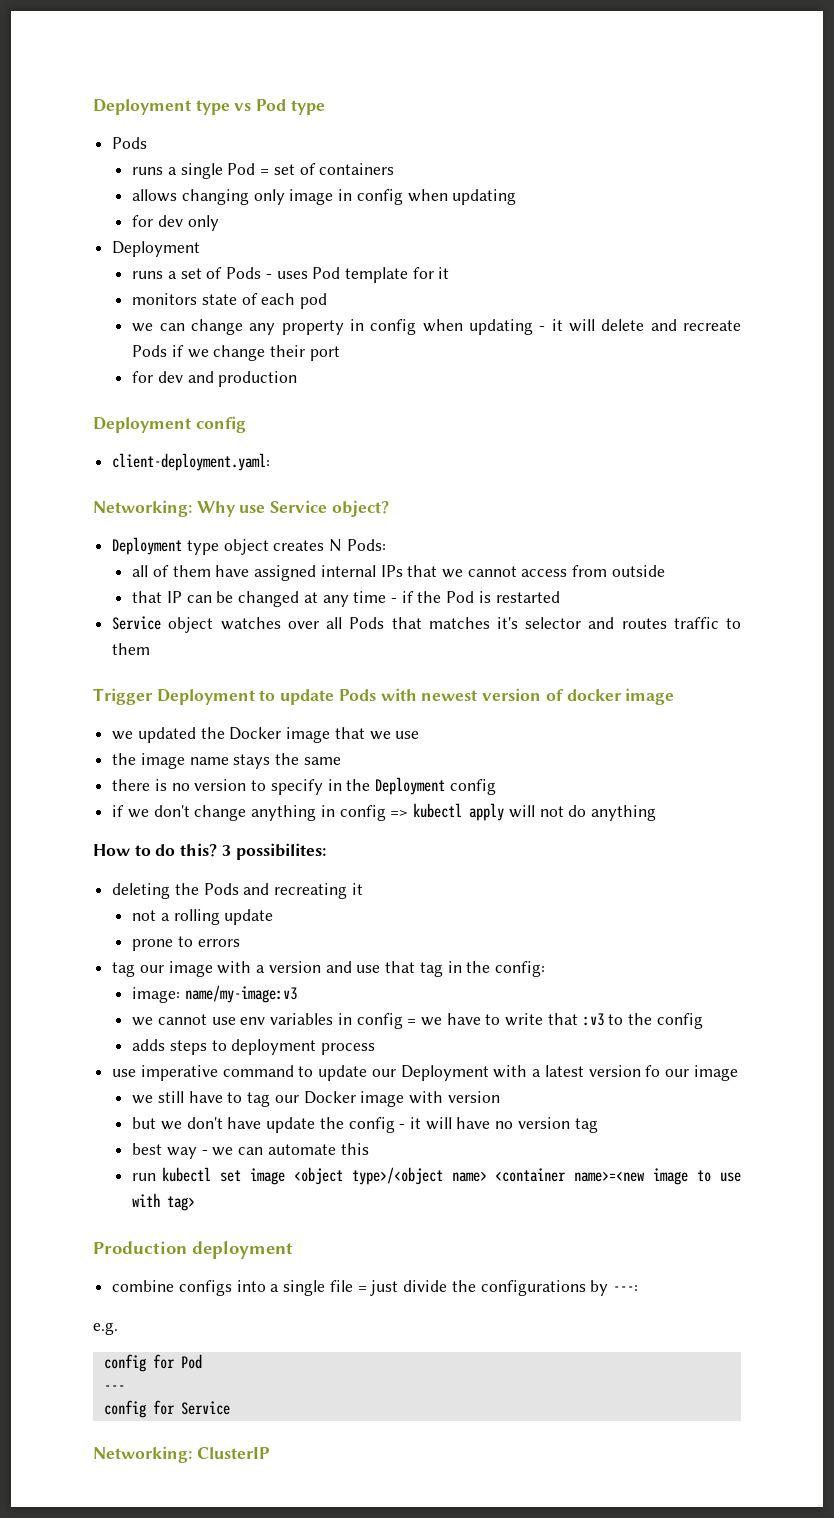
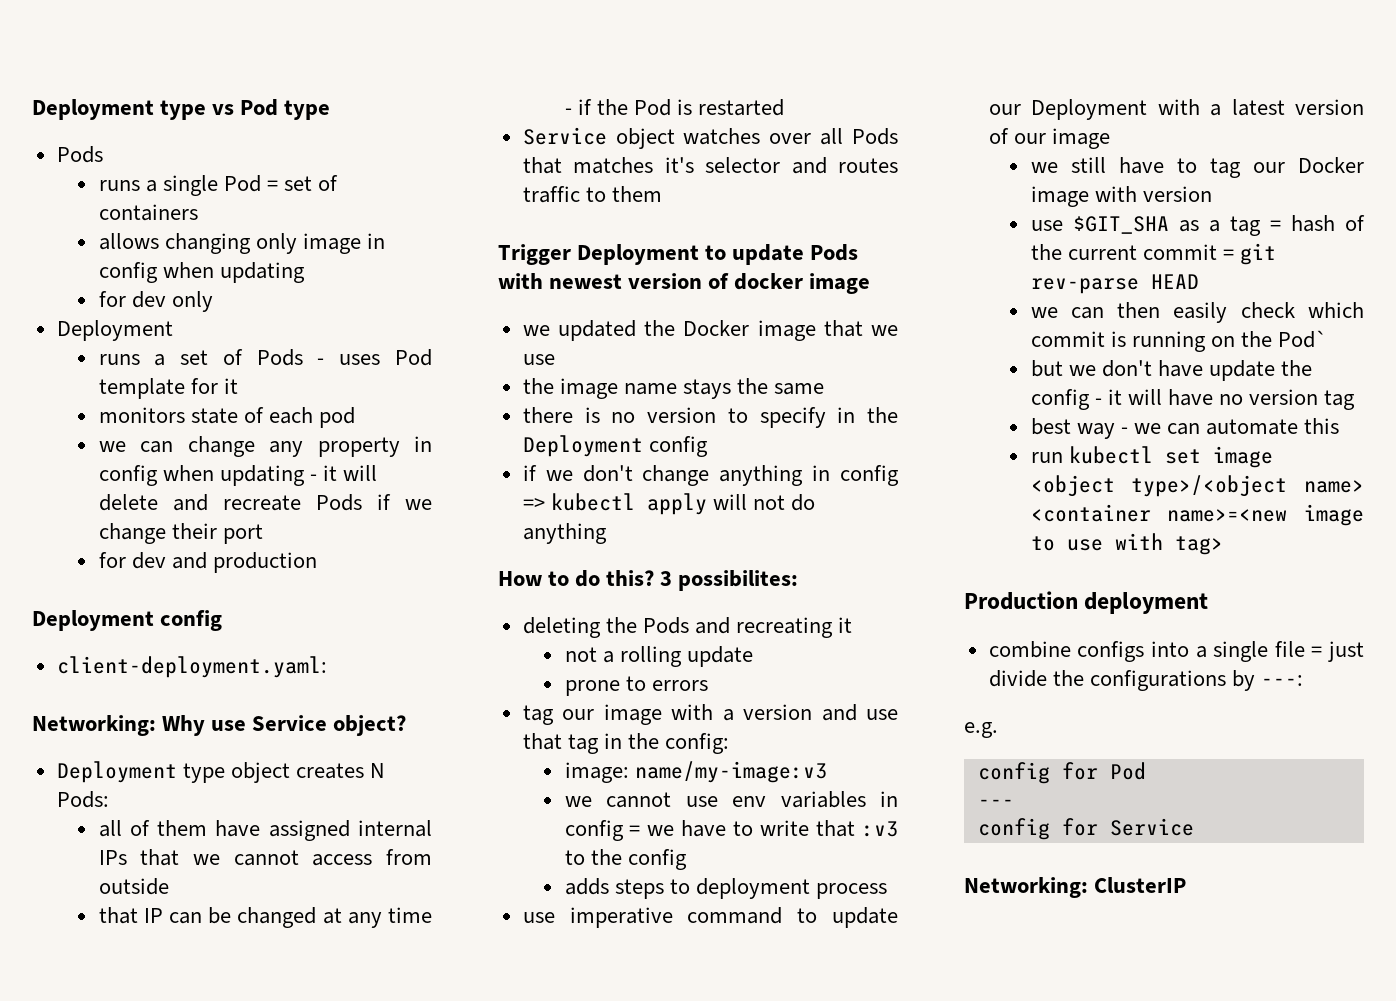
- use imperative command to update our Deployment with a latest version fo our image
+ use imperative command to update our Deployment with a latest version of our image
+ use $GIT_SHA as a tag = hash of the current commit = git rev-parse HEAD
+ we can then easily check which commit is running on the Pod`

